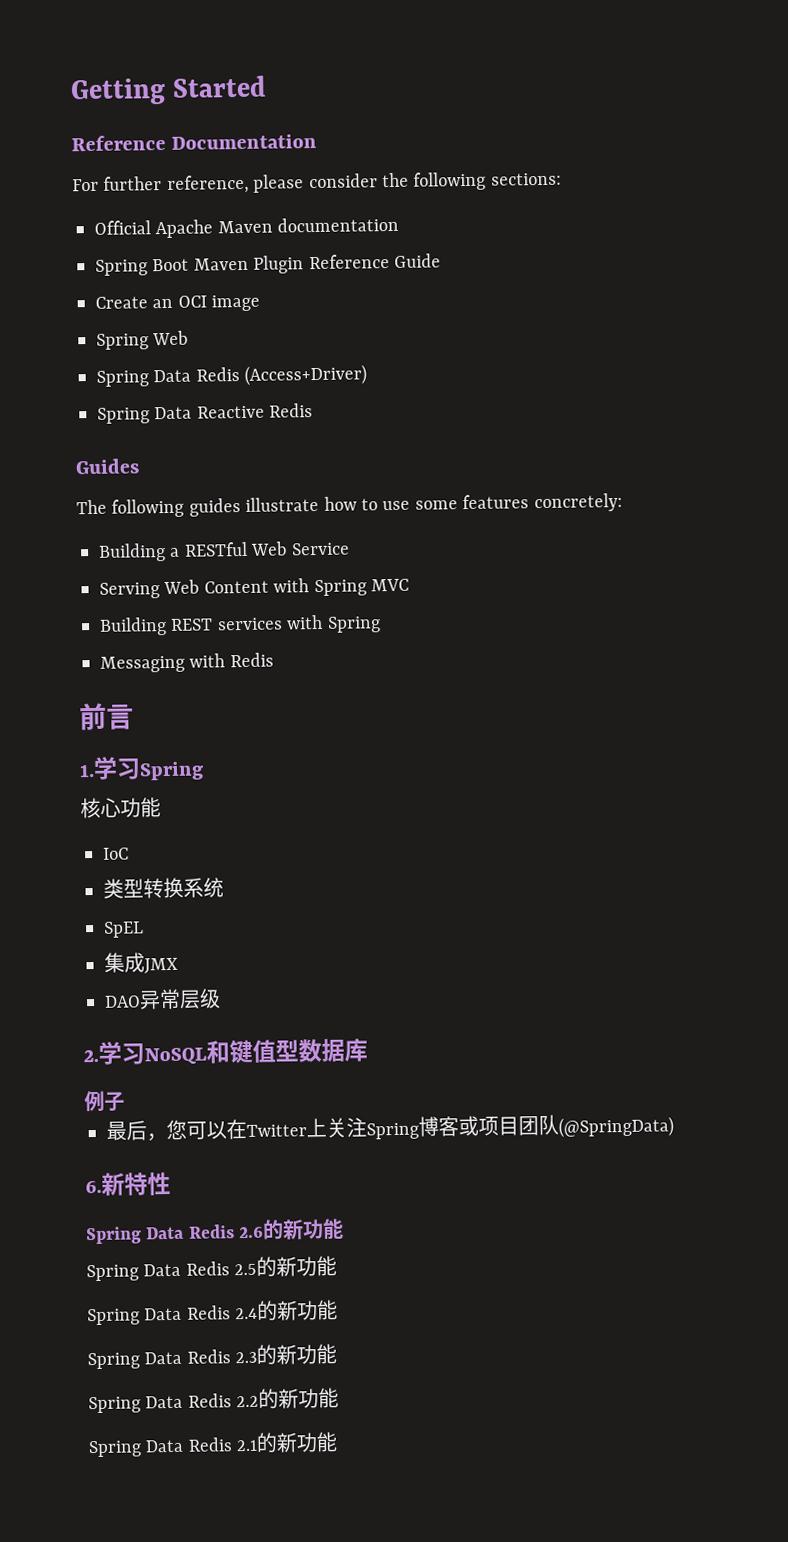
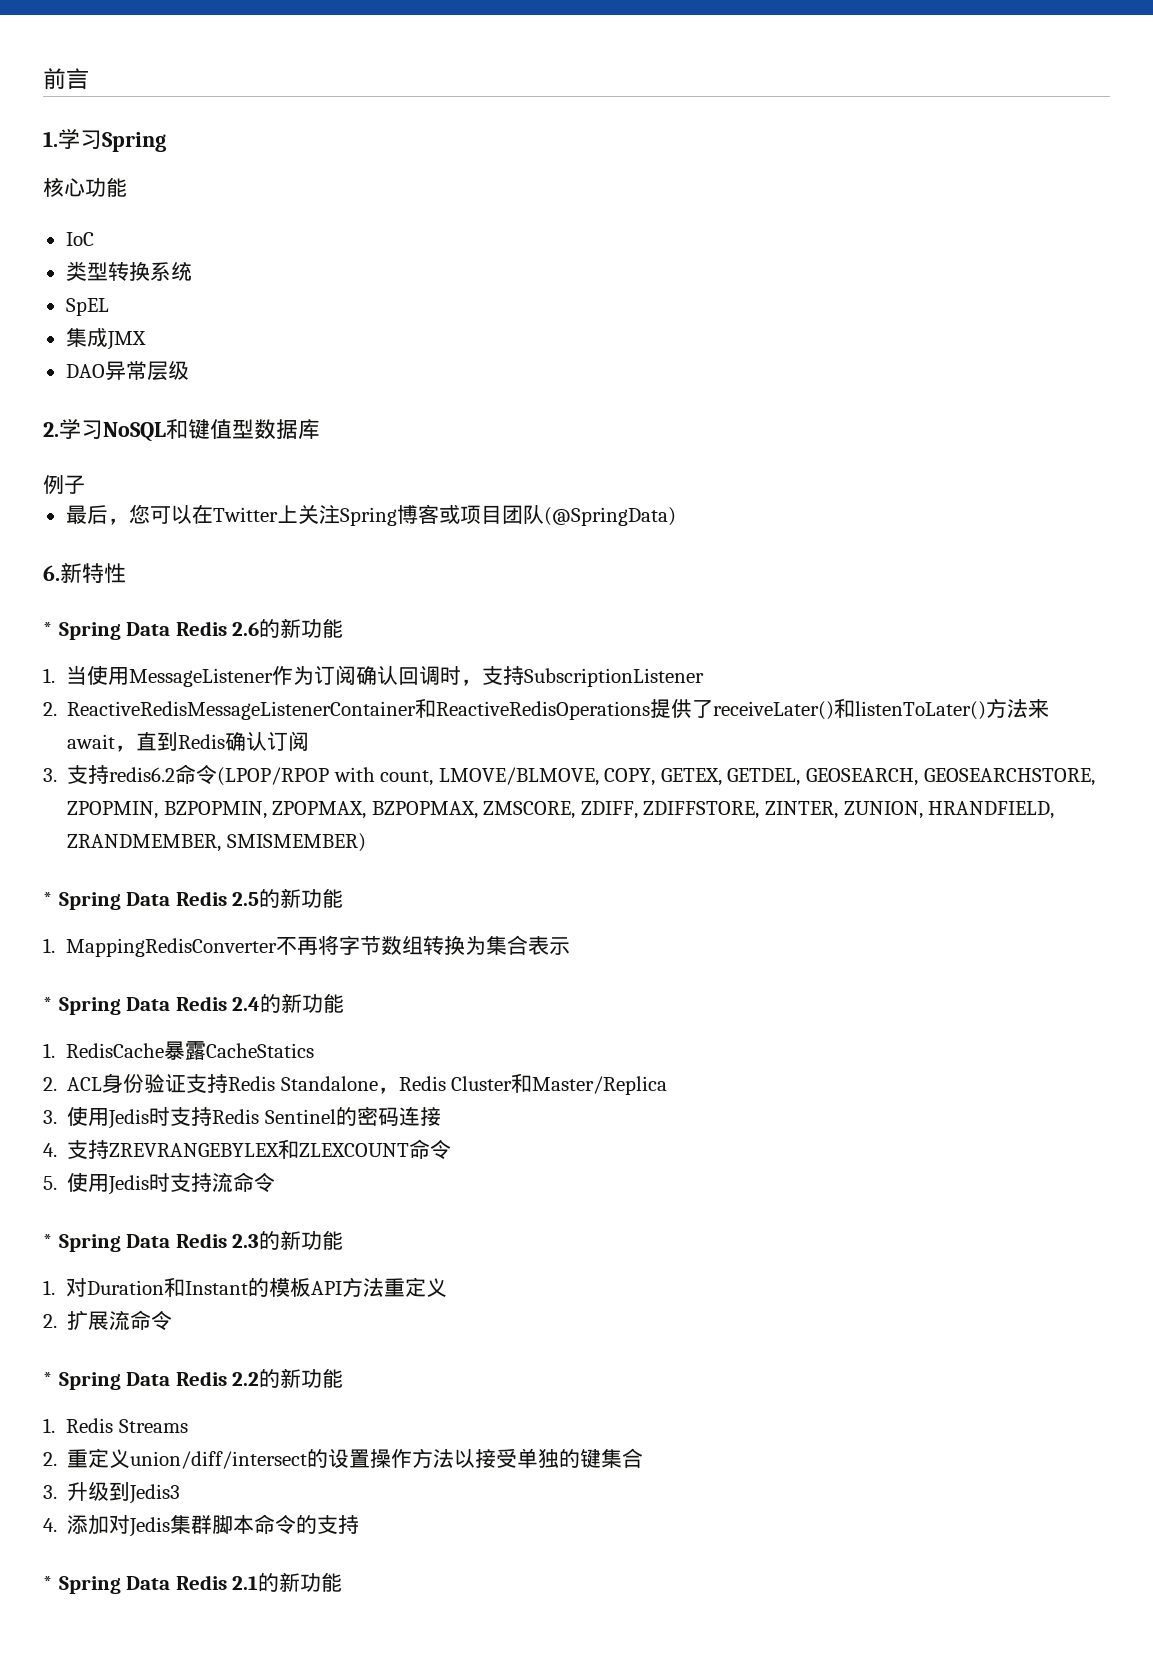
- Getting Started
- Reference Documentation
- For further reference, please consider the following sections:
- Official Apache Maven documentation
- Spring Boot Maven Plugin Reference Guide
- Create an OCI image
- Spring Web
- Spring Data Redis (Access+Driver)
- Spring Data Reactive Redis
- Guides
- The following guides illustrate how to use some features concretely:
- Building a RESTful Web Service
- Serving Web Content with Spring MVC
- Building REST services with Spring
- Messaging with Redis
- Spring Data Redis 2.6的新功能
+ * Spring Data Redis 2.6的新功能
- Spring Data Redis 2.5的新功能
+ 1.当使用MessageListener作为订阅确认回调时，支持SubscriptionListener
+ 2. ReactiveRedisMessageListenerContainer和ReactiveRedisOperations提供了receiveLater()和listenToLater()方法来await，直到Redis确认订阅
+ 3.支持redis6.2命令(LPOP/RPOP with count, LMOVE/BLMOVE, COPY, GETEX, GETDEL, GEOSEARCH, GEOSEARCHSTORE, ZPOPMIN, BZPOPMIN, ZPOPMAX, BZPOPMAX, ZMSCORE, ZDIFF, ZDIFFSTORE, ZINTER, ZUNION, HRANDFIELD, ZRANDMEMBER, SMISMEMBER)
+ * Spring Data Redis 2.5的新功能
- Spring Data Redis 2.4的新功能
+ 1. MappingRedisConverter不再将字节数组转换为集合表示
+ * Spring Data Redis 2.4的新功能
- Spring Data Redis 2.3的新功能
+ 1. RedisCache暴露CacheStatics
+ 2. ACL身份验证支持Redis Standalone，Redis Cluster和Master/Replica
+ 3.使用Jedis时支持Redis Sentinel的密码连接
+ 4.支持ZREVRANGEBYLEX和ZLEXCOUNT命令
+ 5.使用Jedis时支持流命令
+ * Spring Data Redis 2.3的新功能
- Spring Data Redis 2.2的新功能
+ 1.对Duration和Instant的模板API方法重定义
+ 2.扩展流命令
+ * Spring Data Redis 2.2的新功能
- Spring Data Redis 2.1的新功能
+ 1. Redis Streams
+ 2.重定义union/diff/intersect的设置操作方法以接受单独的键集合
+ 3.升级到Jedis3
+ 4.添加对Jedis集群脚本命令的支持
+ * Spring Data Redis 2.1的新功能

